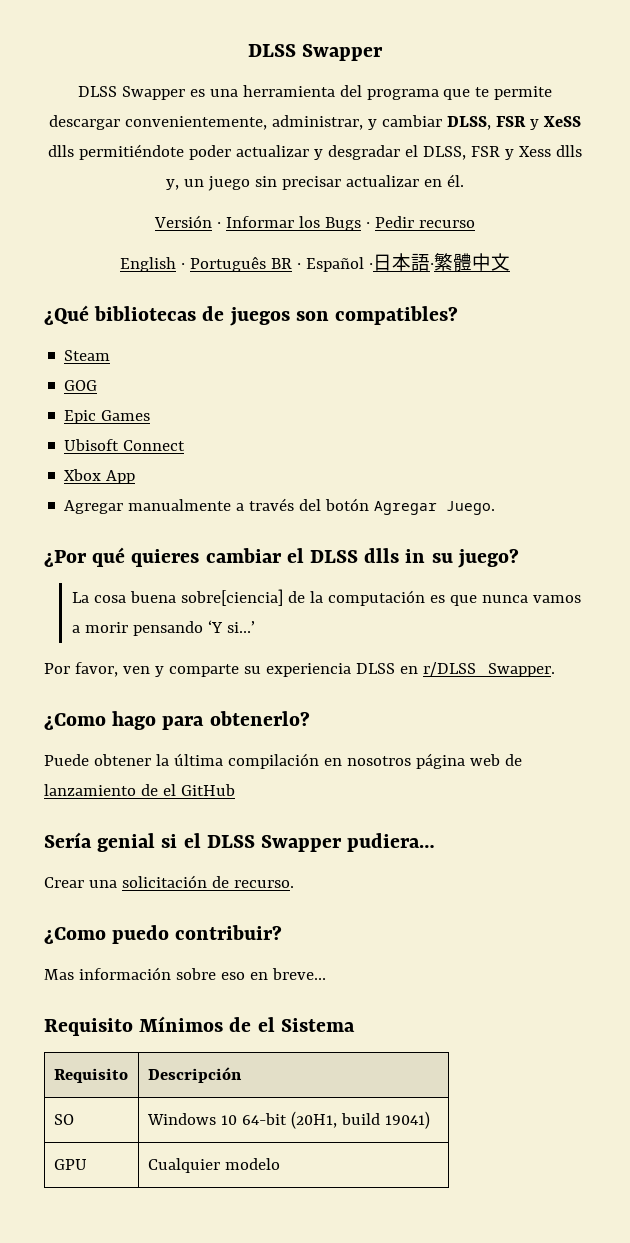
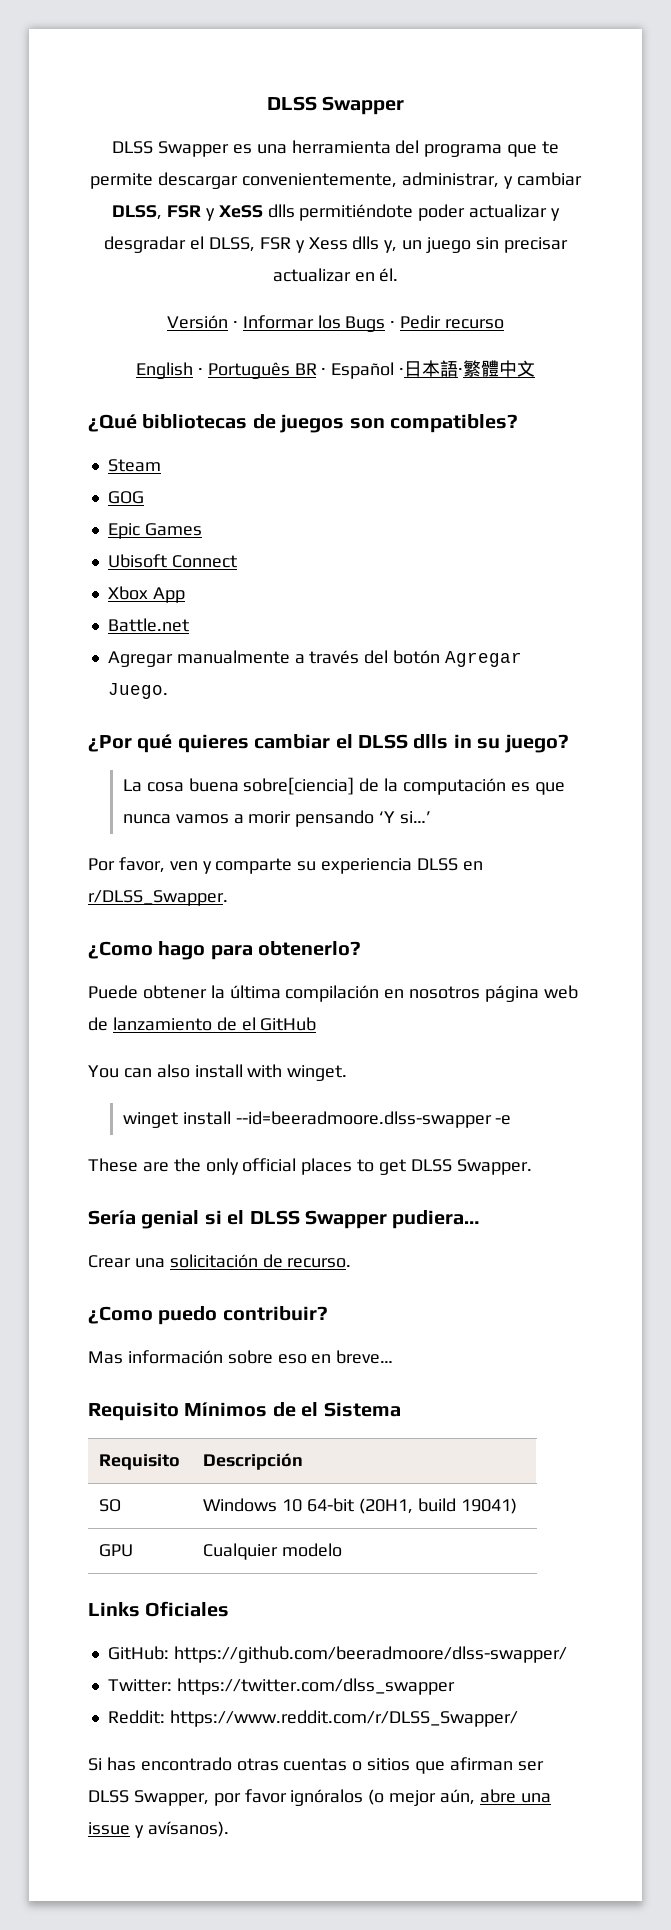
+ Battle.net
+ You can also install with winget.
+ winget install --id=beeradmoore.dlss-swapper -e
+ These are the only official places to get DLSS Swapper.
+ Links Oficiales
+ GitHub: https://github.com/beeradmoore/dlss-swapper/
+ Twitter: https://twitter.com/dlss_swapper
+ Reddit: https://www.reddit.com/r/DLSS_Swapper/
+ Si has encontrado otras cuentas o sitios que afirman ser DLSS Swapper, por favor ignóralos (o mejor aún, abre una issue y avísanos).

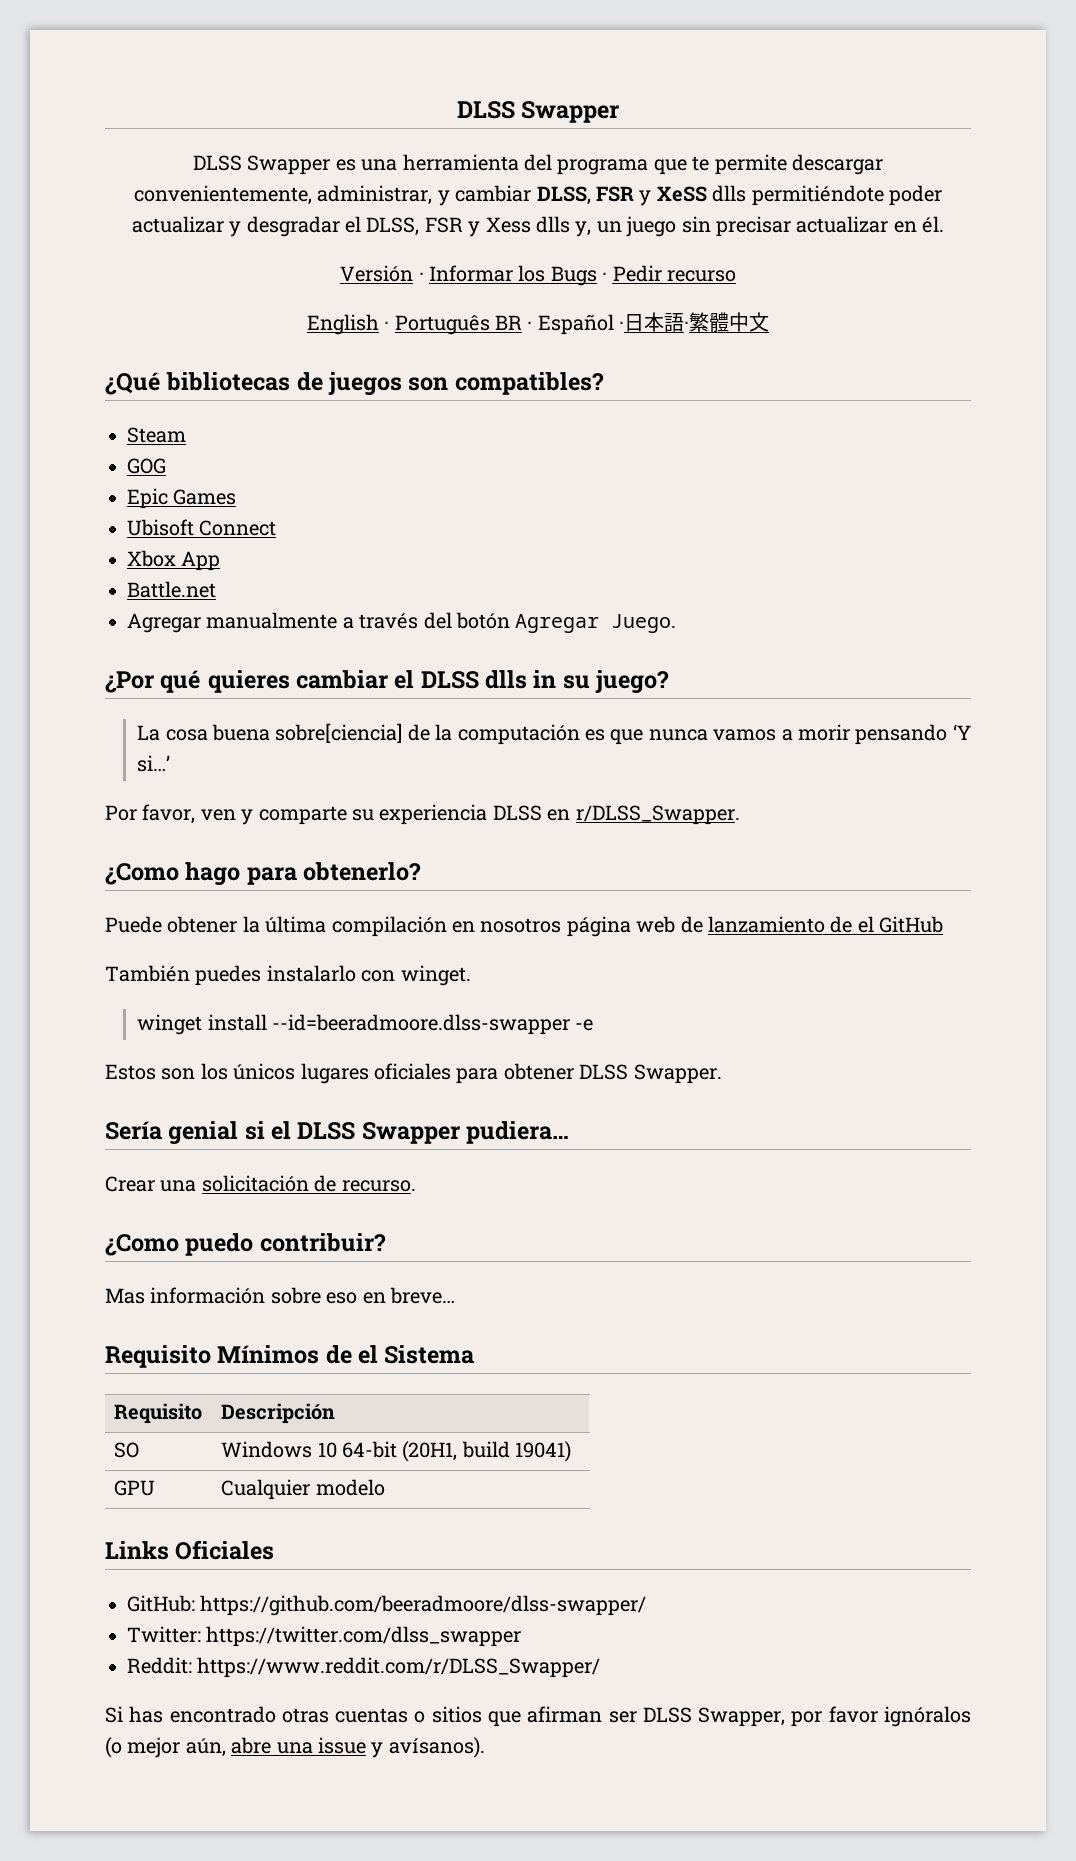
- You can also install with winget.
+ También puedes instalarlo con winget.
- These are the only official places to get DLSS Swapper.
+ Estos son los únicos lugares oficiales para obtener DLSS Swapper.

